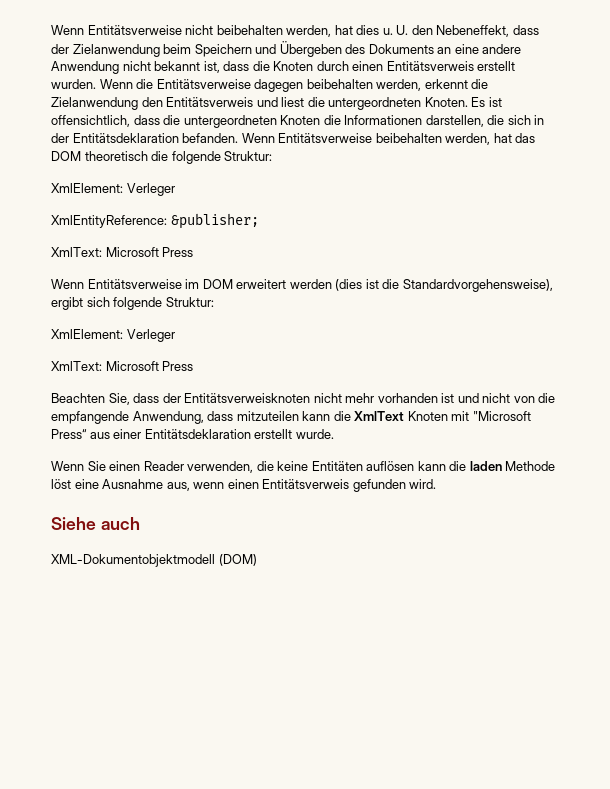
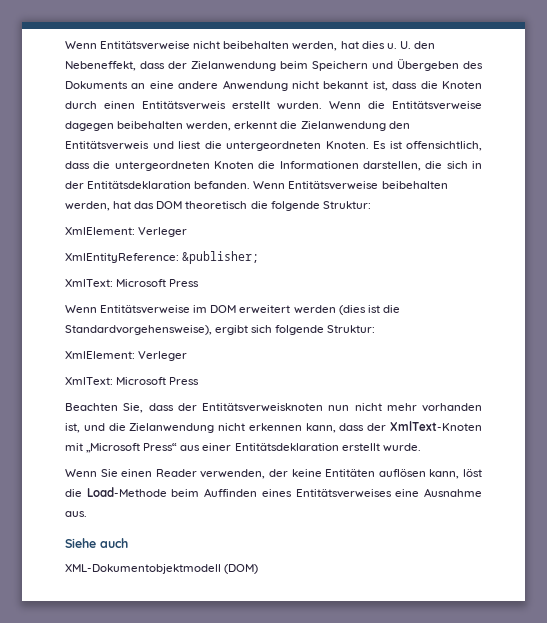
- Beachten Sie, dass der Entitätsverweisknoten nicht mehr vorhanden ist und nicht von die empfangende Anwendung, dass mitzuteilen kann die XmlText Knoten mit "Microsoft Press“ aus einer Entitätsdeklaration erstellt wurde.
+ Beachten Sie, dass der Entitätsverweisknoten nun nicht mehr vorhanden ist, und die Zielanwendung nicht erkennen kann, dass der XmlText-Knoten mit „Microsoft Press“ aus einer Entitätsdeklaration erstellt wurde.
- Wenn Sie einen Reader verwenden, die keine Entitäten auflösen kann die laden Methode löst eine Ausnahme aus, wenn einen Entitätsverweis gefunden wird.
+ Wenn Sie einen Reader verwenden, der keine Entitäten auflösen kann, löst die Load-Methode beim Auffinden eines Entitätsverweises eine Ausnahme aus.

